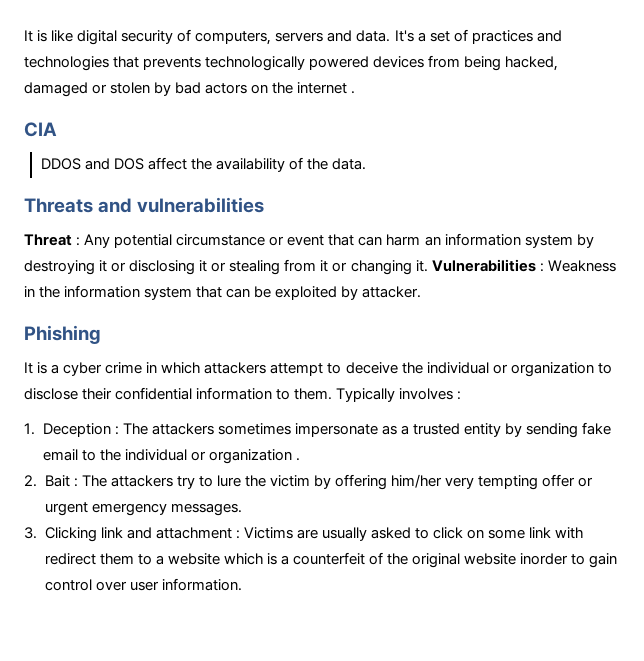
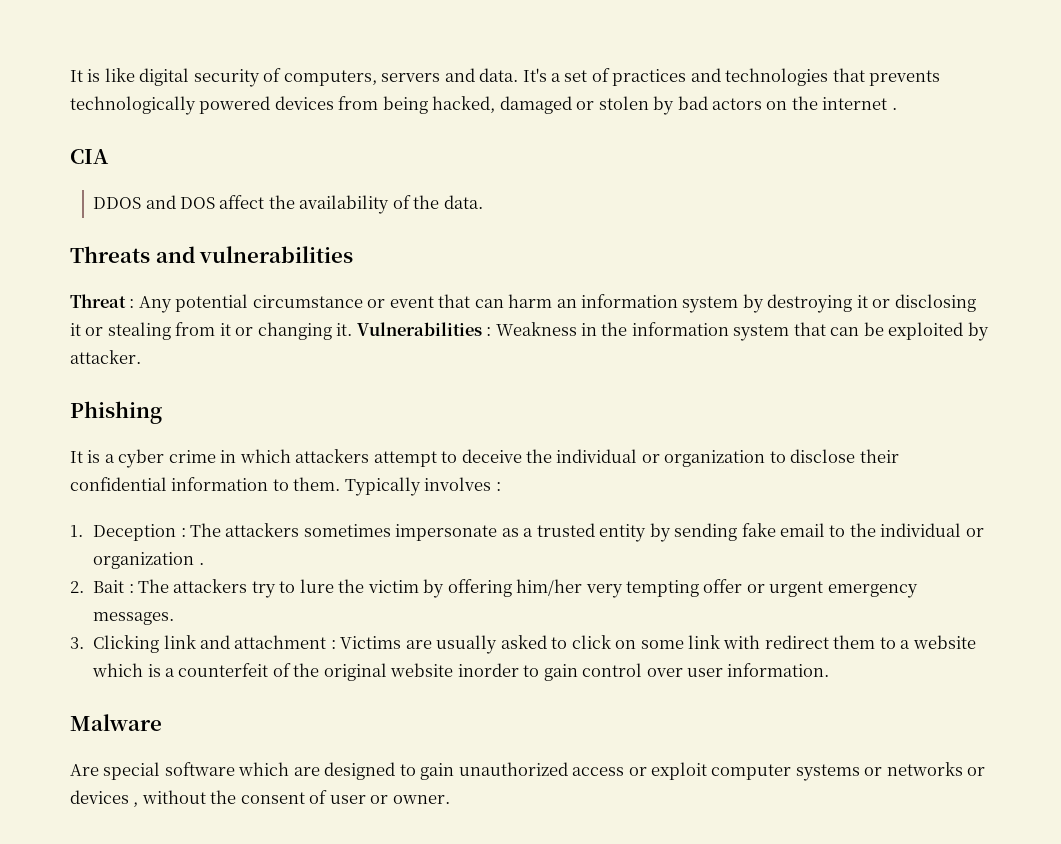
+ Malware
+ Are special software which are designed to gain unauthorized access or exploit computer systems or networks or devices , without the consent of user or owner.

